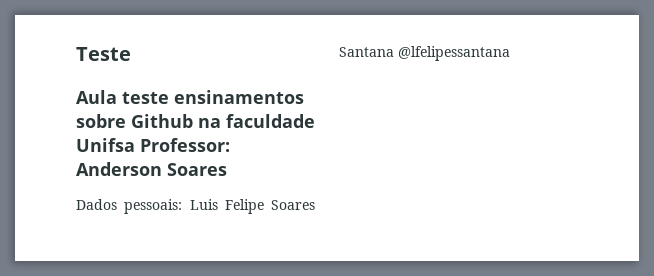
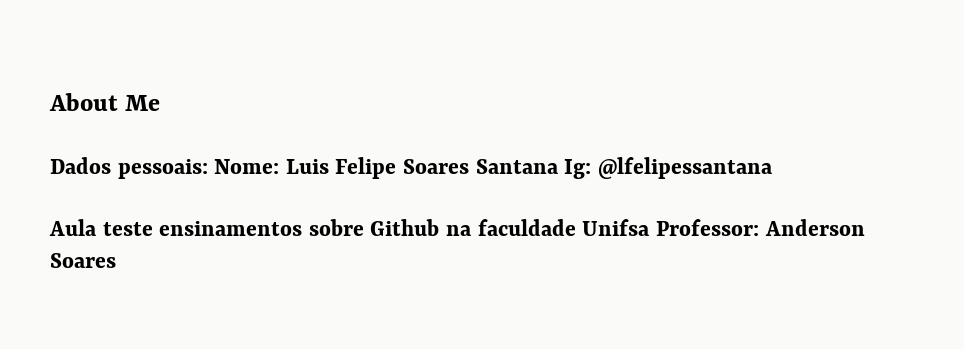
- Teste
+ About Me
+ Dados pessoais: Nome: Luis Felipe Soares Santana Ig: @lfelipessantana
- Dados pessoais: Luis Felipe Soares Santana @lfelipessantana

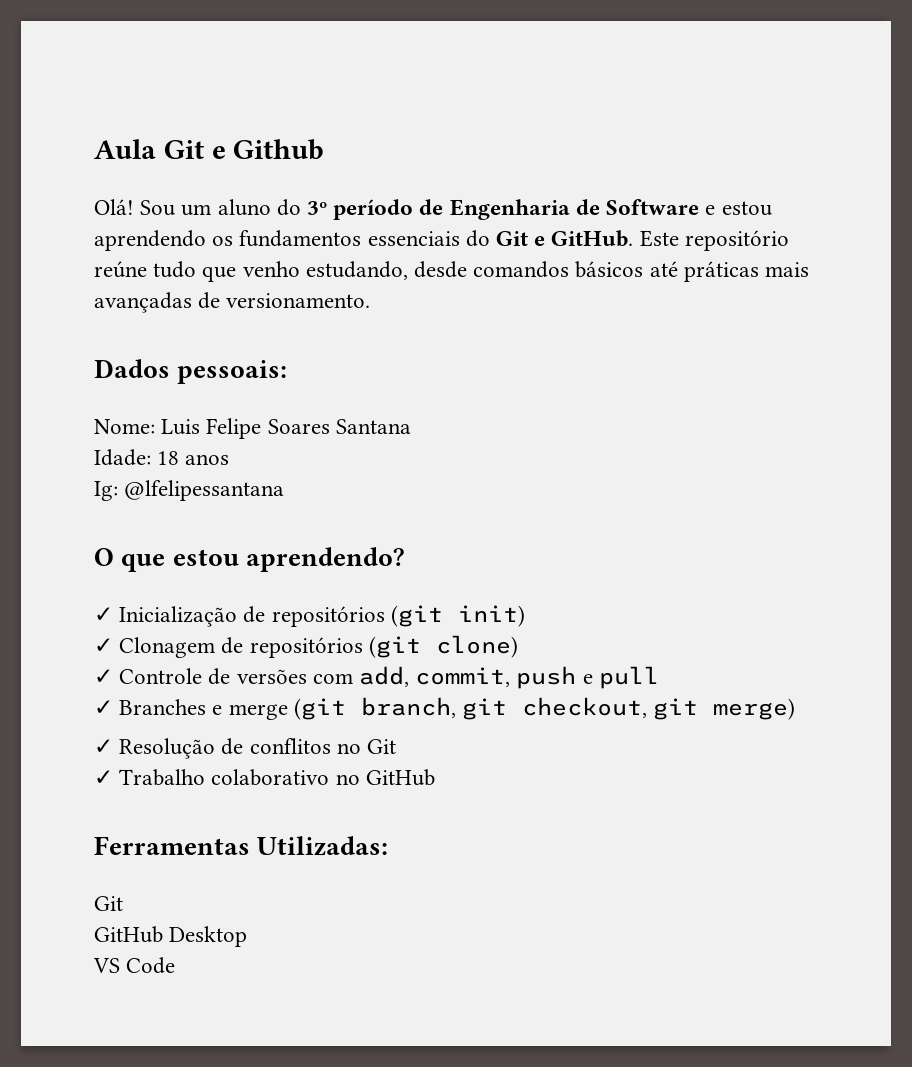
- About Me
+ Aula Git e Github
+ Olá! Sou um aluno do 3º período de Engenharia de Software e estou aprendendo os fundamentos essenciais do Git e GitHub. Este repositório reúne tudo que venho estudando, desde comandos básicos até práticas mais avançadas de versionamento.
- Dados pessoais: Nome: Luis Felipe Soares Santana Ig: @lfelipessantana
+ Dados pessoais:
+ Nome: Luis Felipe Soares Santana
+ Idade: 18 anos
+ Ig: @lfelipessantana
- Aula teste ensinamentos sobre Github na faculdade Unifsa Professor: Anderson Soares
+ O que estou aprendendo?
+ ✓ Inicialização de repositórios (git init)
+ ✓ Clonagem de repositórios (git clone)
+ ✓ Controle de versões com add, commit, push e pull
+ ✓ Branches e merge (git branch, git checkout, git merge)
+ ✓ Resolução de conflitos no Git
+ ✓ Trabalho colaborativo no GitHub
+ Ferramentas Utilizadas:
+ Git
+ GitHub Desktop
+ VS Code

